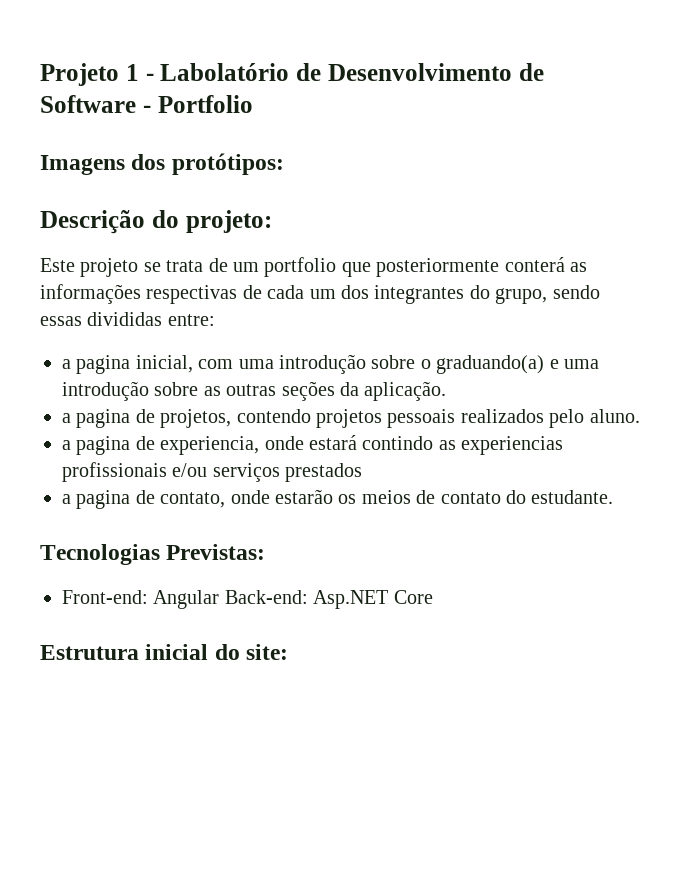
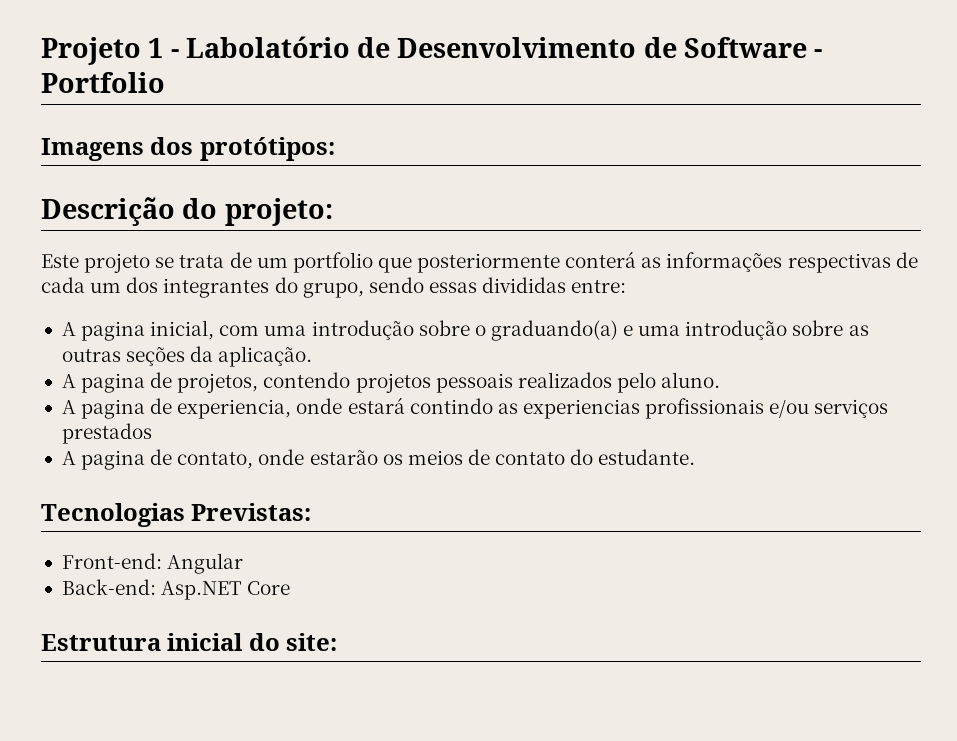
- a pagina inicial, com uma introdução sobre o graduando(a) e uma introdução sobre as outras seções da aplicação.
+ A pagina inicial, com uma introdução sobre o graduando(a) e uma introdução sobre as outras seções da aplicação.
- a pagina de projetos, contendo projetos pessoais realizados pelo aluno.
+ A pagina de projetos, contendo projetos pessoais realizados pelo aluno.
- a pagina de experiencia, onde estará contindo as experiencias profissionais e/ou serviços prestados
+ A pagina de experiencia, onde estará contindo as experiencias profissionais e/ou serviços prestados
- a pagina de contato, onde estarão os meios de contato do estudante.
+ A pagina de contato, onde estarão os meios de contato do estudante.
- Front-end: Angular Back-end: Asp.NET Core
+ Front-end: Angular
+ Back-end: Asp.NET Core

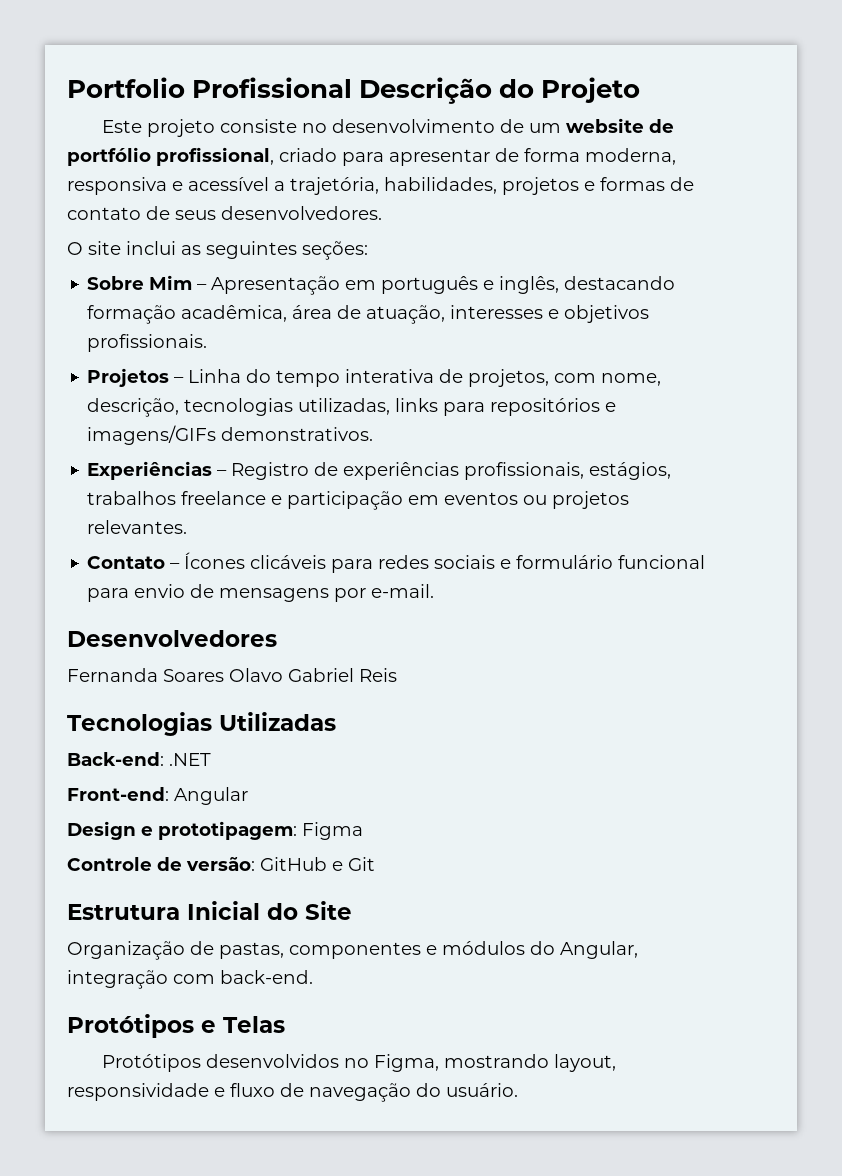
- Projeto 1 - Labolatório de Desenvolvimento de Software - Portfolio
- Imagens dos protótipos:
- Descrição do projeto:
+ Portfolio Profissional Descrição do Projeto
- Este projeto se trata de um portfolio que posteriormente conterá as informações respectivas de cada um dos integrantes do grupo, sendo essas divididas entre:
- A pagina inicial, com uma introdução sobre o graduando(a) e uma introdução sobre as outras seções da aplicação.
- A pagina de projetos, contendo projetos pessoais realizados pelo aluno.
- A pagina de experiencia, onde estará contindo as experiencias profissionais e/ou serviços prestados
- A pagina de contato, onde estarão os meios de contato do estudante.
- Tecnologias Previstas:
+ Este projeto consiste no desenvolvimento de um website de portfólio profissional, criado para apresentar de forma moderna, responsiva e acessível a trajetória, habilidades, projetos e formas de contato de seus desenvolvedores.
+ O site inclui as seguintes seções:
+ Sobre Mim – Apresentação em português e inglês, destacando formação acadêmica, área de atuação, interesses e objetivos profissionais.
+ Projetos – Linha do tempo interativa de projetos, com nome, descrição, tecnologias utilizadas, links para repositórios e imagens/GIFs demonstrativos.
+ Experiências – Registro de experiências profissionais, estágios, trabalhos freelance e participação em eventos ou projetos relevantes.
+ Contato – Ícones clicáveis para redes sociais e formulário funcional para envio de mensagens por e-mail.
+ Desenvolvedores
+ Fernanda Soares Olavo Gabriel Reis
+ Tecnologias Utilizadas
+ Back-end: .NET
  Front-end: Angular
- Back-end: Asp.NET Core
- Estrutura inicial do site:
+ Design e prototipagem: Figma
+ Controle de versão: GitHub e Git
+ Estrutura Inicial do Site
+ Organização de pastas, componentes e módulos do Angular, integração com back-end.
+ Protótipos e Telas
+ Protótipos desenvolvidos no Figma, mostrando layout, responsividade e fluxo de navegação do usuário.

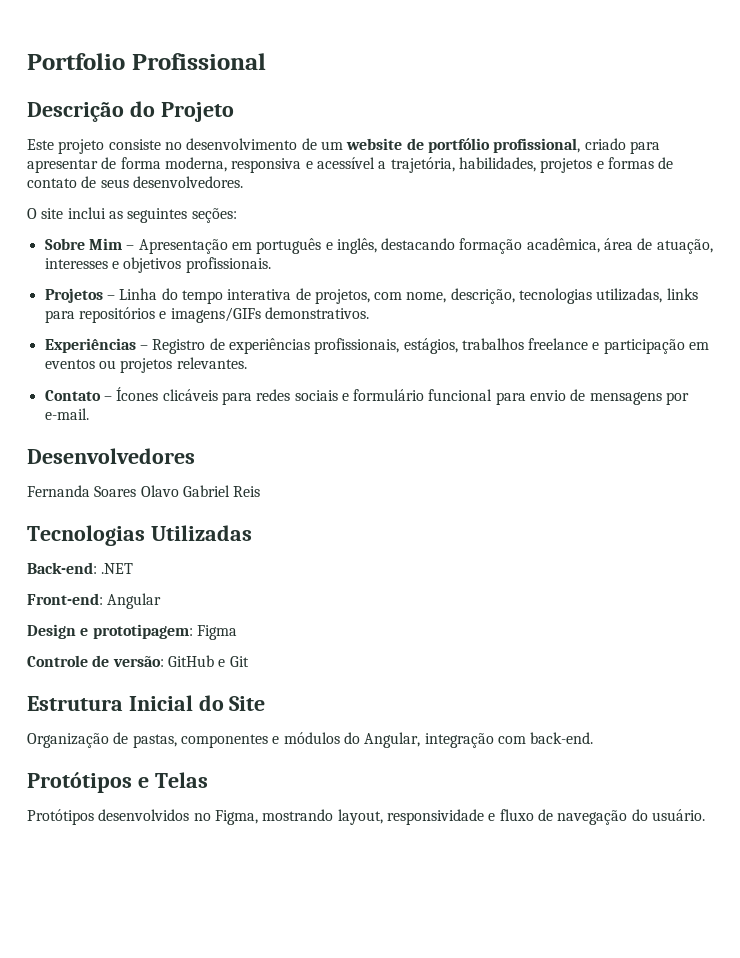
- Portfolio Profissional Descrição do Projeto
+ Portfolio Profissional
+ Descrição do Projeto

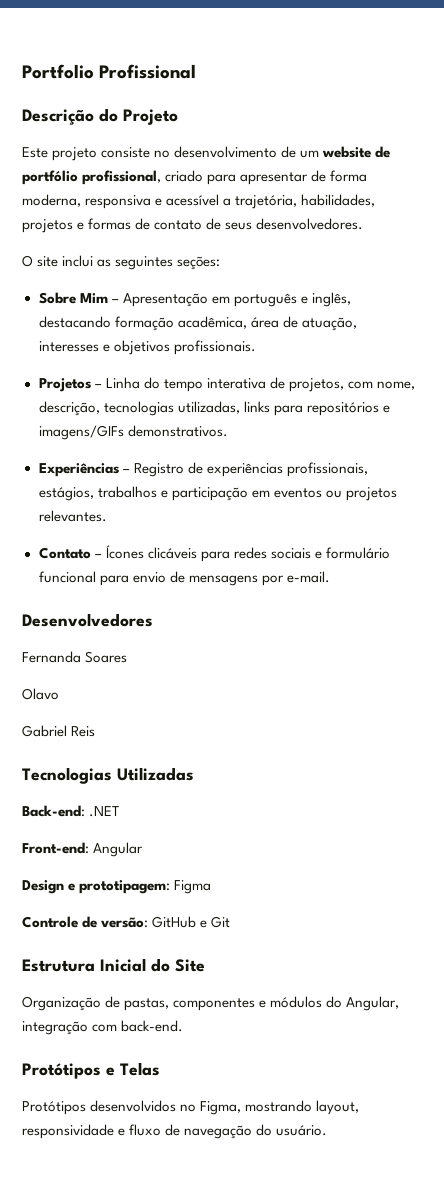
- Experiências – Registro de experiências profissionais, estágios, trabalhos freelance e participação em eventos ou projetos relevantes.
+ Experiências – Registro de experiências profissionais, estágios, trabalhos e participação em eventos ou projetos relevantes.
- Fernanda Soares Olavo Gabriel Reis
+ Fernanda Soares
+ Olavo
+ Gabriel Reis

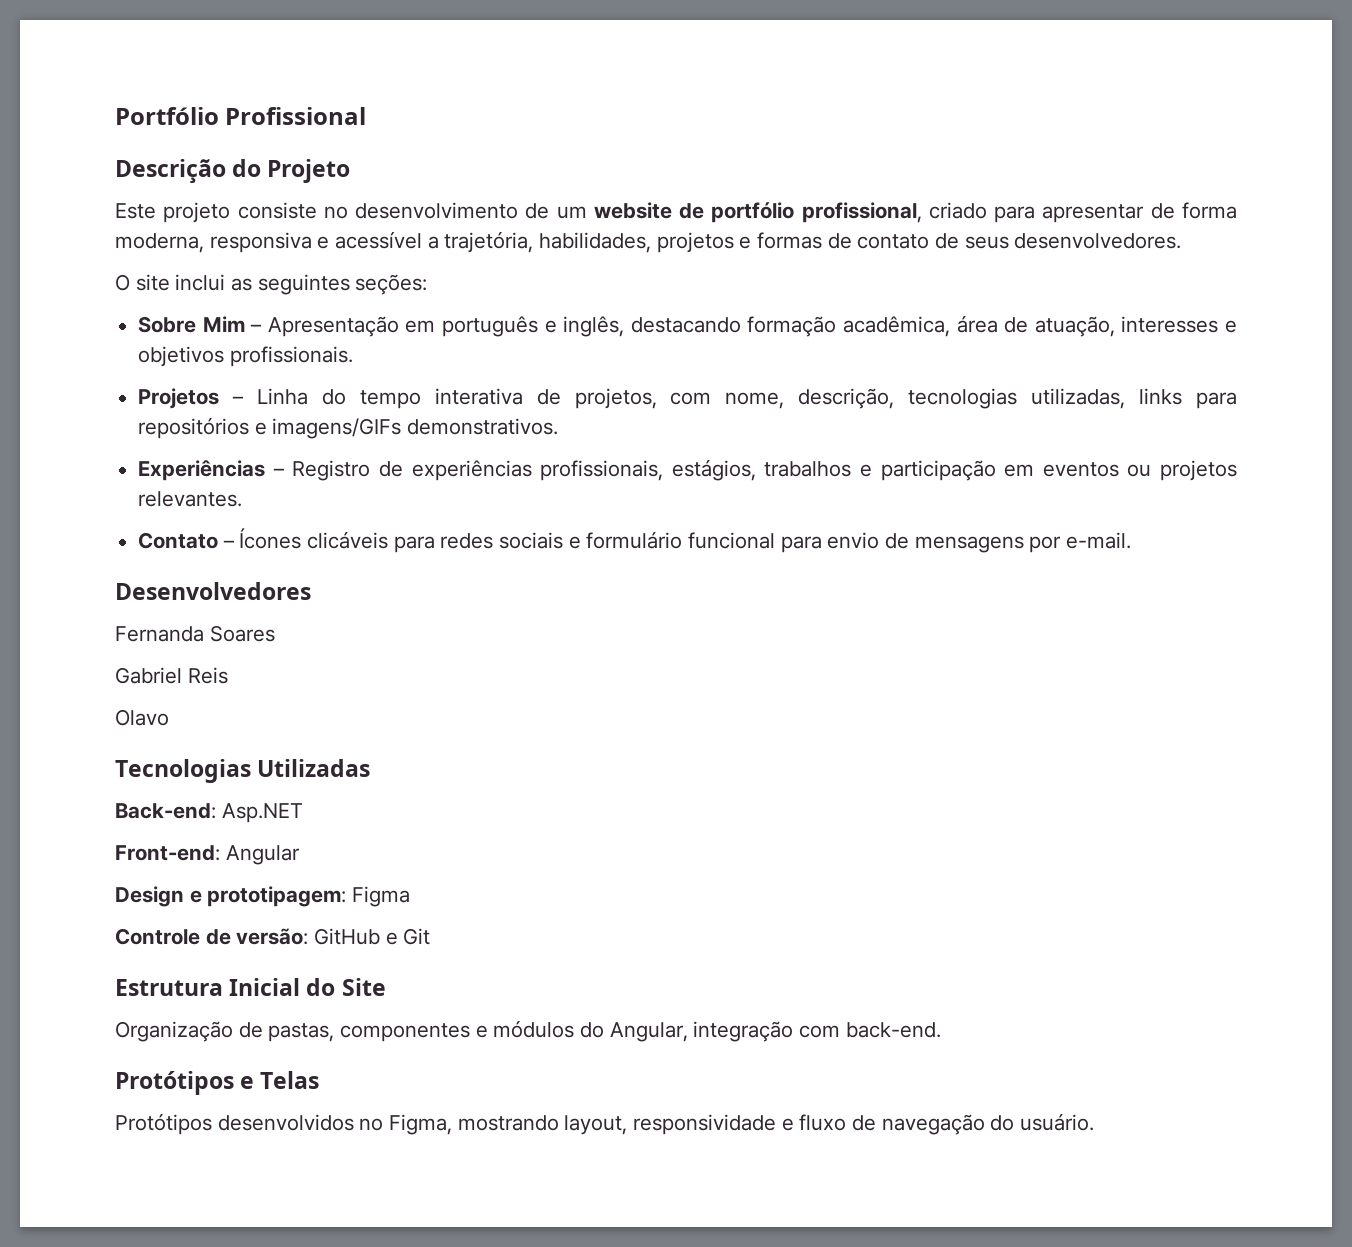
- Portfolio Profissional
+ Portfólio Profissional
- Olavo
+ Olavo
- Back-end: .NET
+ Back-end: Asp.NET

